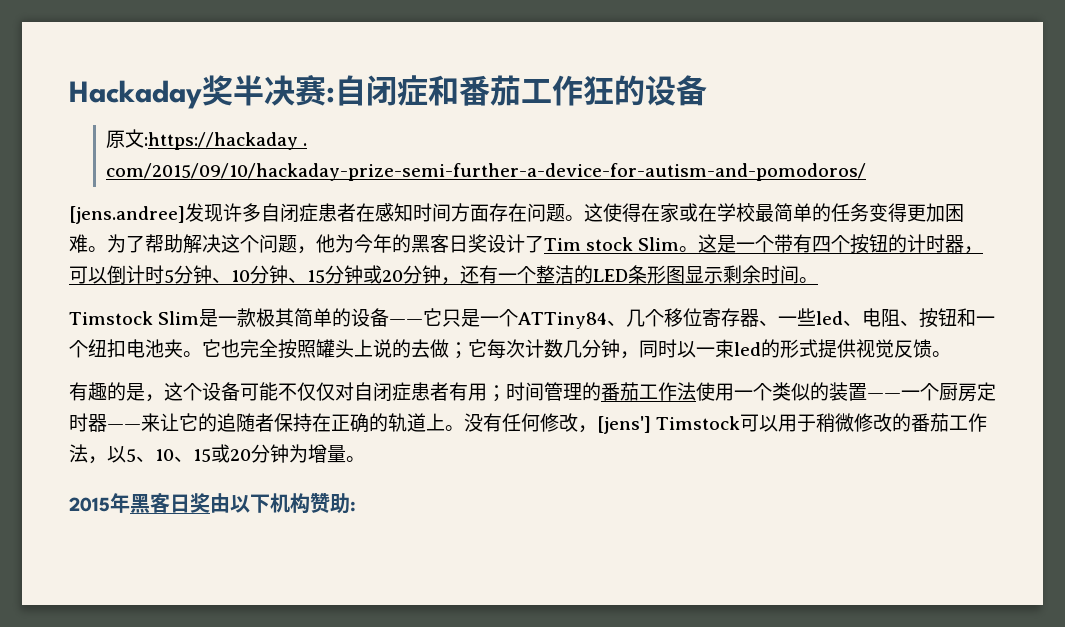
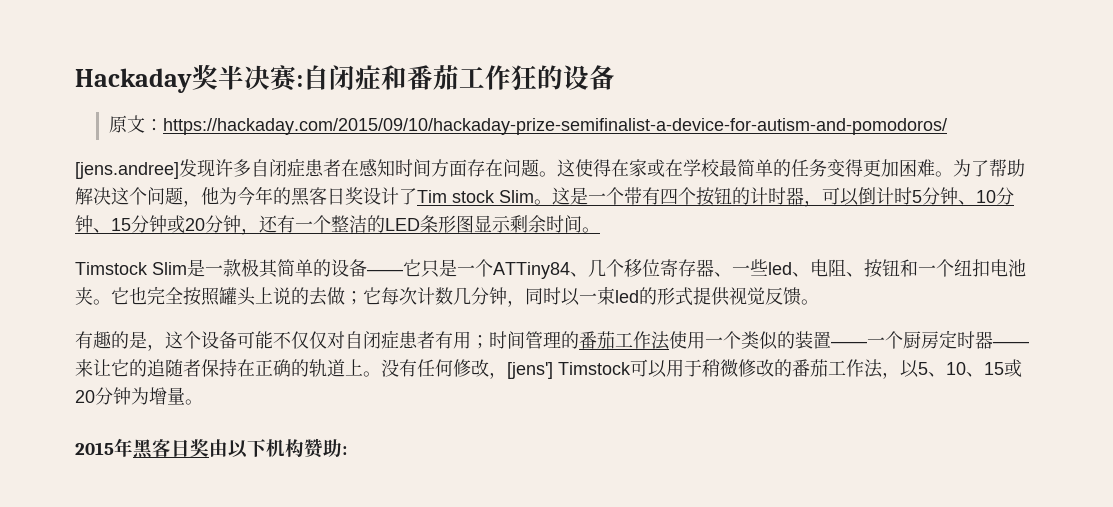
- 原文:https://hackaday . com/2015/09/10/hackaday-prize-semi-further-a-device-for-autism-and-pomodoros/
+ 原文：https://hackaday.com/2015/09/10/hackaday-prize-semifinalist-a-device-for-autism-and-pomodoros/

